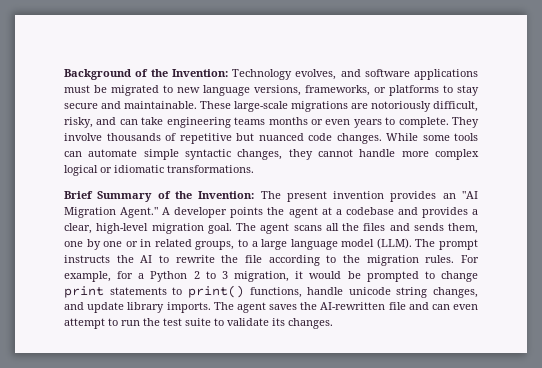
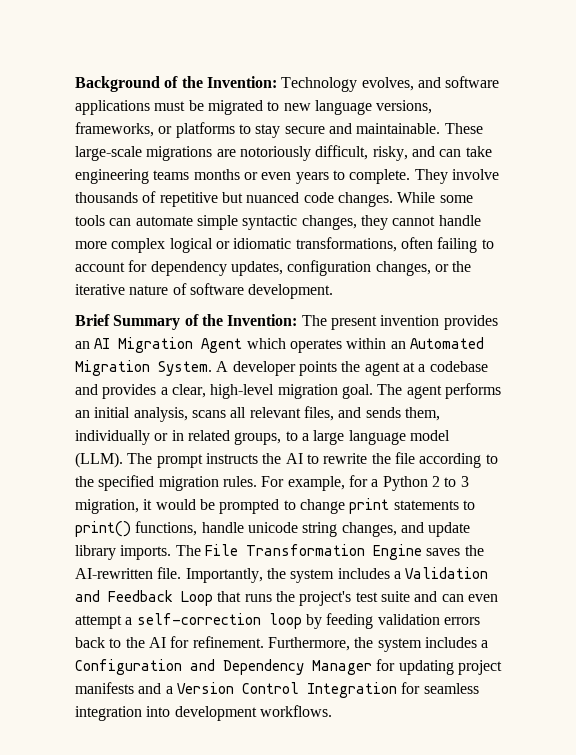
- While some tools can automate simple syntactic changes, they cannot handle more complex logical or idiomatic transformations.
+ While some tools can automate simple syntactic changes, they cannot handle more complex logical or idiomatic transformations, often failing to account for dependency updates, configuration changes, or the iterative nature of software development.
- Brief Summary of the Invention: The present invention provides an "AI Migration Agent."
+ Brief Summary of the Invention: The present invention provides an AI Migration Agent which operates within an Automated Migration System.
- The agent scans all the files and sends them, one by one or in related groups, to a large language model (LLM).
+ The agent performs an initial analysis, scans all relevant files, and sends them, individually or in related groups, to a large language model (LLM).
- The prompt instructs the AI to rewrite the file according to the migration rules.
+ The prompt instructs the AI to rewrite the file according to the specified migration rules.
- The agent saves the AI-rewritten file and can even attempt to run the test suite to validate its changes.
+ The File Transformation Engine saves the AI-rewritten file. Importantly, the system includes a Validation and Feedback Loop that runs the project's test suite and can even attempt a self-correction loop by feeding validation errors back to the AI for refinement. Furthermore, the system includes a Configuration and Dependency Manager for updating project manifests and a Version Control Integration for seamless integration into development workflows.

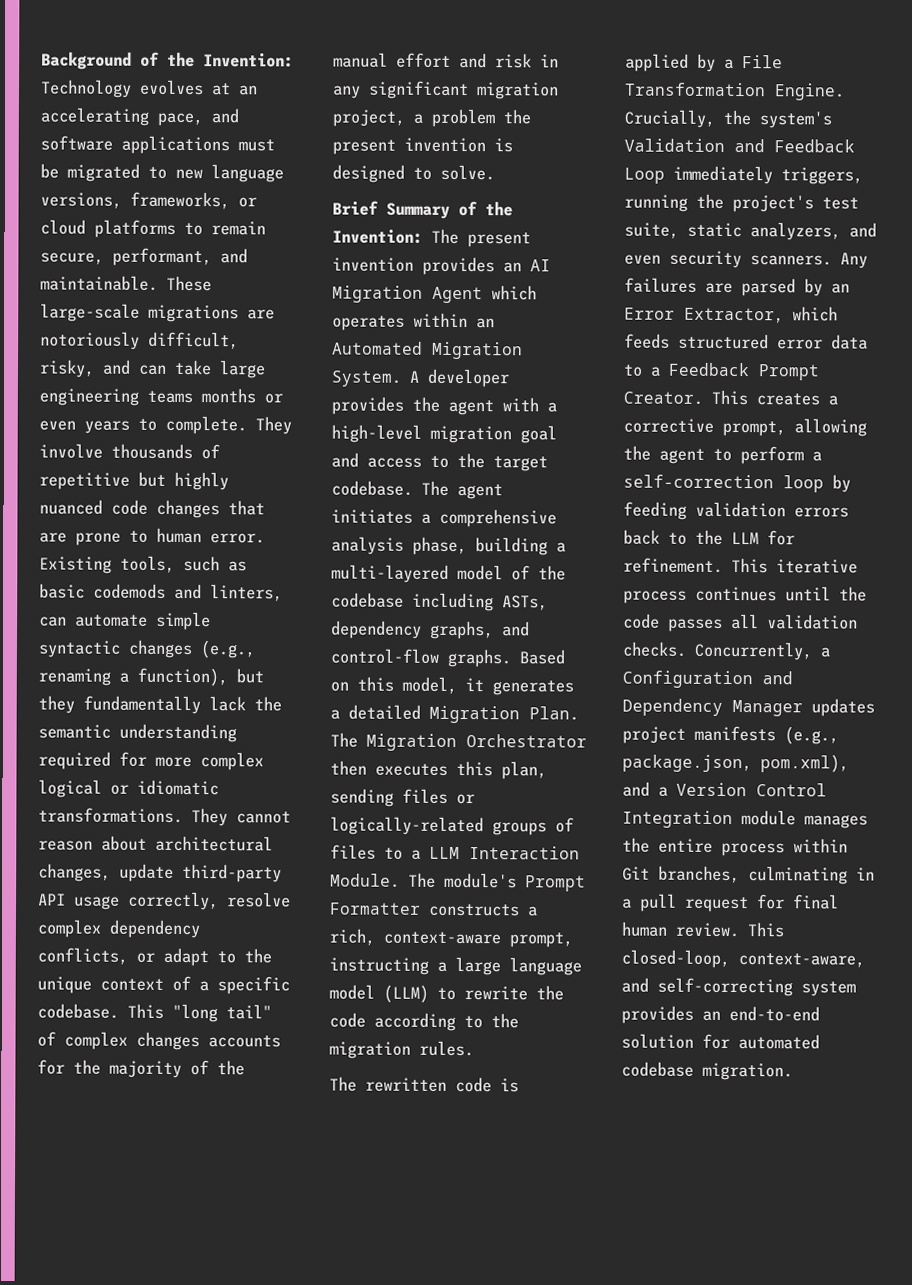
- Background of the Invention: Technology evolves, and software applications must be migrated to new language versions, frameworks, or platforms to stay secure and maintainable.
+ Background of the Invention: Technology evolves at an accelerating pace, and software applications must be migrated to new language versions, frameworks, or cloud platforms to remain secure, performant, and maintainable.
- These large-scale migrations are notoriously difficult, risky, and can take engineering teams months or even years to complete.
+ These large-scale migrations are notoriously difficult, risky, and can take large engineering teams months or even years to complete.
- They involve thousands of repetitive but nuanced code changes. While some tools can automate simple syntactic changes, they cannot handle more complex logical or idiomatic transformations, often failing to account for dependency updates, configuration changes, or the iterative nature of software development.
+ They involve thousands of repetitive but highly nuanced code changes that are prone to human error. Existing tools, such as basic codemods and linters, can automate simple syntactic changes (e.g., renaming a function), but they fundamentally lack the semantic understanding required for more complex logical or idiomatic transformations. They cannot reason about architectural changes, update third-party API usage correctly, resolve complex dependency conflicts, or adapt to the unique context of a specific codebase. This "long tail" of complex changes accounts for the majority of the manual effort and risk in any significant migration project, a problem the present invention is designed to solve.
- A developer points the agent at a codebase and provides a clear, high-level migration goal. The agent performs an initial analysis, scans all relevant files, and sends them, individually or in related groups, to a large language model (LLM). The prompt instructs the AI to rewrite the file according to the specified migration rules. For example, for a Python 2 to 3 migration, it would be prompted to change print statements to print() functions, handle unicode string changes, and update library imports. The File Transformation Engine saves the AI-rewritten file. Importantly, the system includes a Validation and Feedback Loop that runs the project's test suite and can even attempt a self-correction loop by feeding validation errors back to the AI for refinement.
+ A developer provides the agent with a high-level migration goal and access to the target codebase. The agent initiates a comprehensive analysis phase, building a multi-layered model of the codebase including ASTs, dependency graphs, and control-flow graphs. Based on this model, it generates a detailed Migration Plan. The Migration Orchestrator then executes this plan, sending files or logically-related groups of files to a LLM Interaction Module. The module's Prompt Formatter constructs a rich, context-aware prompt, instructing a large language model (LLM) to rewrite the code according to the migration rules.
+ The rewritten code is applied by a File Transformation Engine. Crucially, the system's Validation and Feedback Loop immediately triggers, running the project's test suite, static analyzers, and even security scanners. Any failures are parsed by an Error Extractor, which feeds structured error data to a Feedback Prompt Creator. This creates a corrective prompt, allowing the agent to perform a self-correction loop by feeding validation errors back to the LLM for refinement.
- Furthermore, the system includes a Configuration and Dependency Manager for updating project manifests and a Version Control Integration for seamless integration into development workflows.
+ This iterative process continues until the code passes all validation checks. Concurrently, a Configuration and Dependency Manager updates project manifests (e.g., package.json, pom.xml), and a Version Control Integration module manages the entire process within Git branches, culminating in a pull request for final human review. This closed-loop, context-aware, and self-correcting system provides an end-to-end solution for automated codebase migration.

